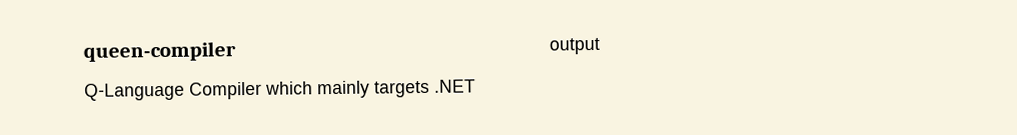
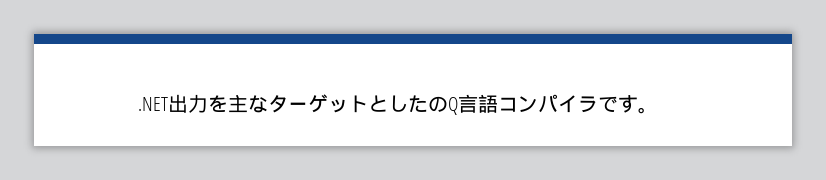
- queen-compiler
- Q-Language Compiler which mainly targets .NET output
+ .NET出力を主なターゲットとしたのQ言語コンパイラです。

